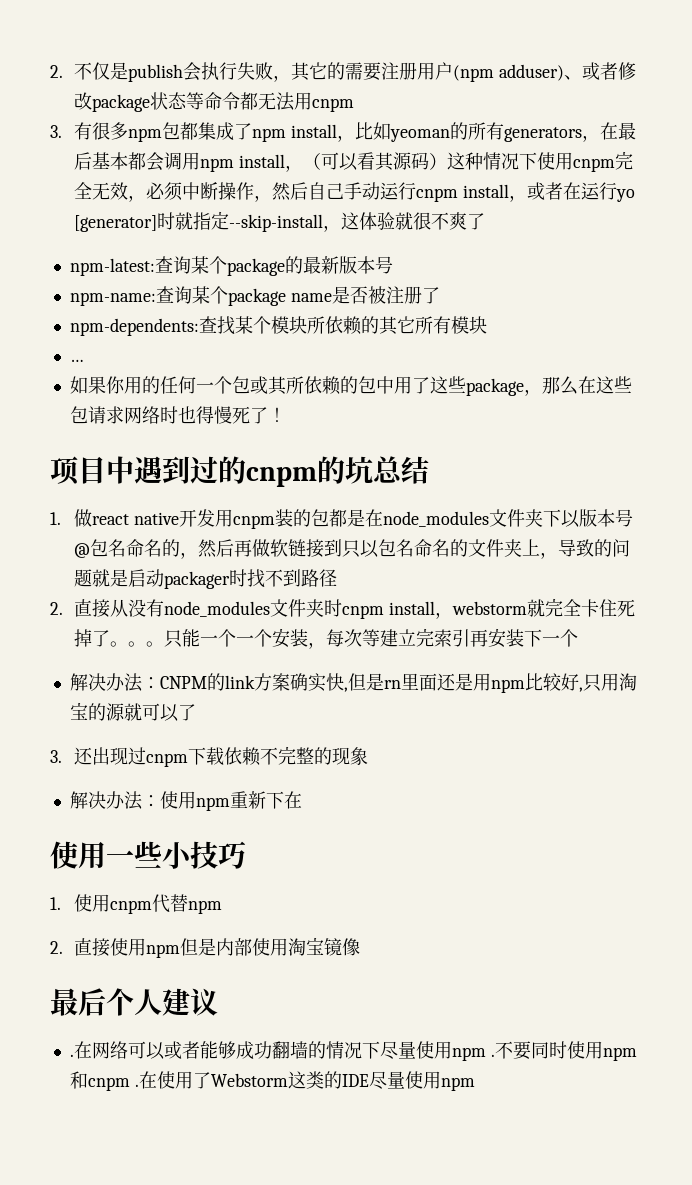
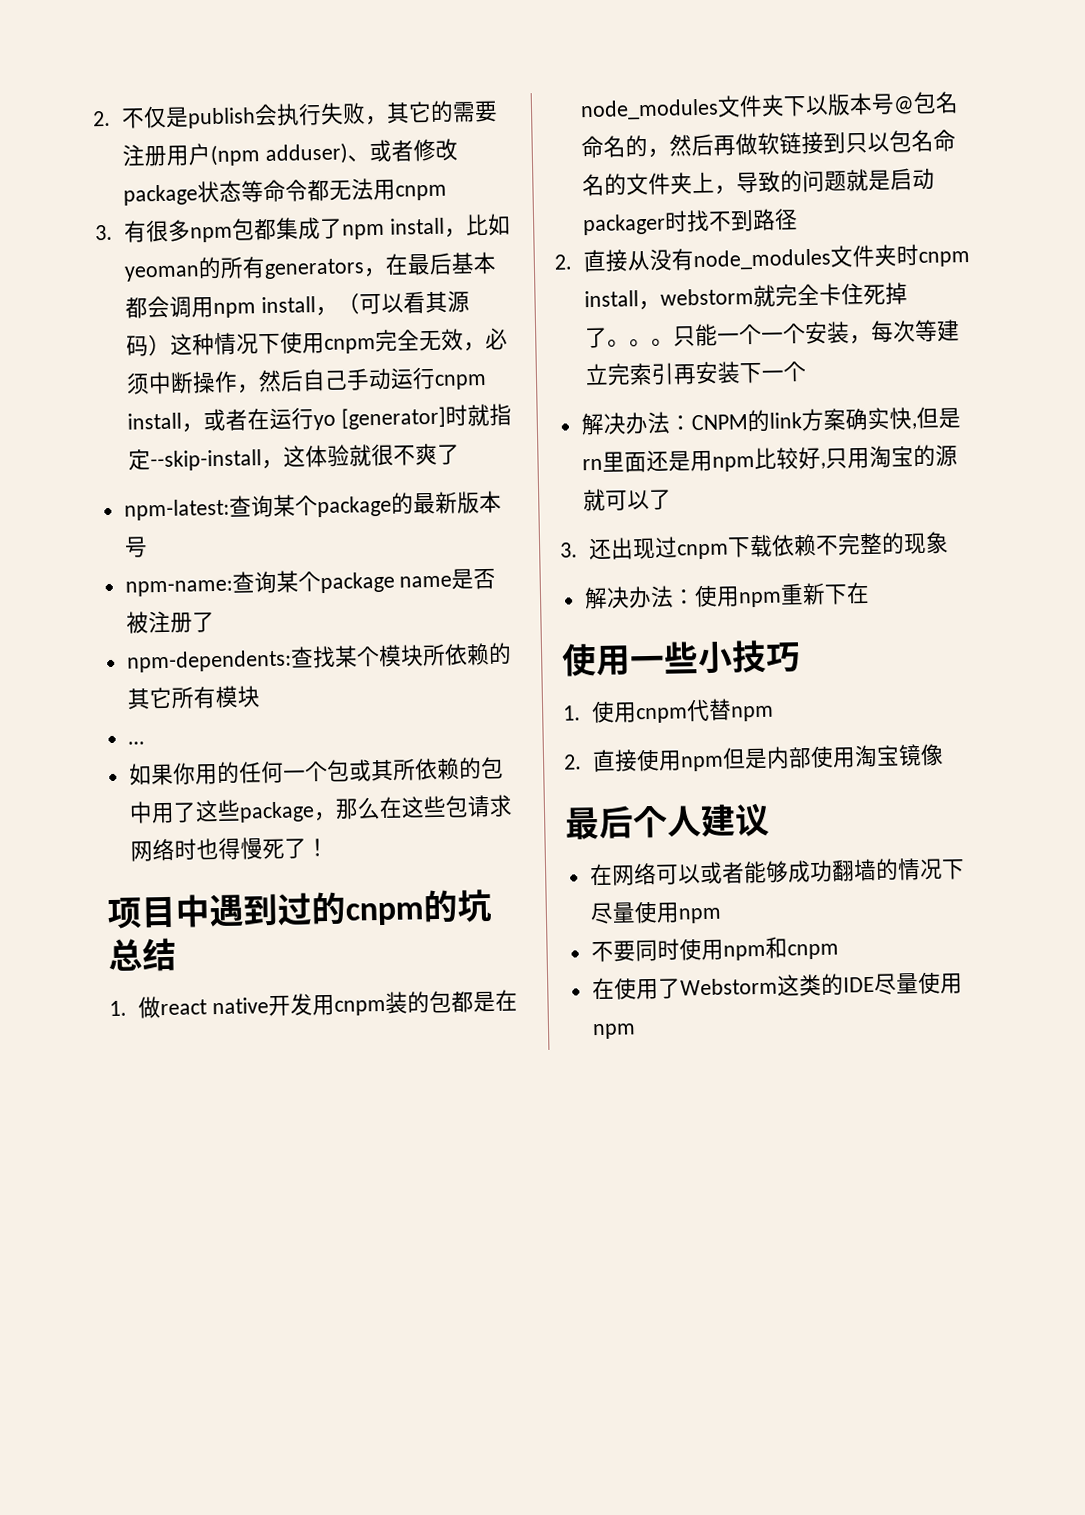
  最后个人建议
- .在网络可以或者能够成功翻墙的情况下尽量使用npm .不要同时使用npm和cnpm .在使用了Webstorm这类的IDE尽量使用npm
+ 在网络可以或者能够成功翻墙的情况下尽量使用npm
+ 不要同时使用npm和cnpm
+ 在使用了Webstorm这类的IDE尽量使用npm

